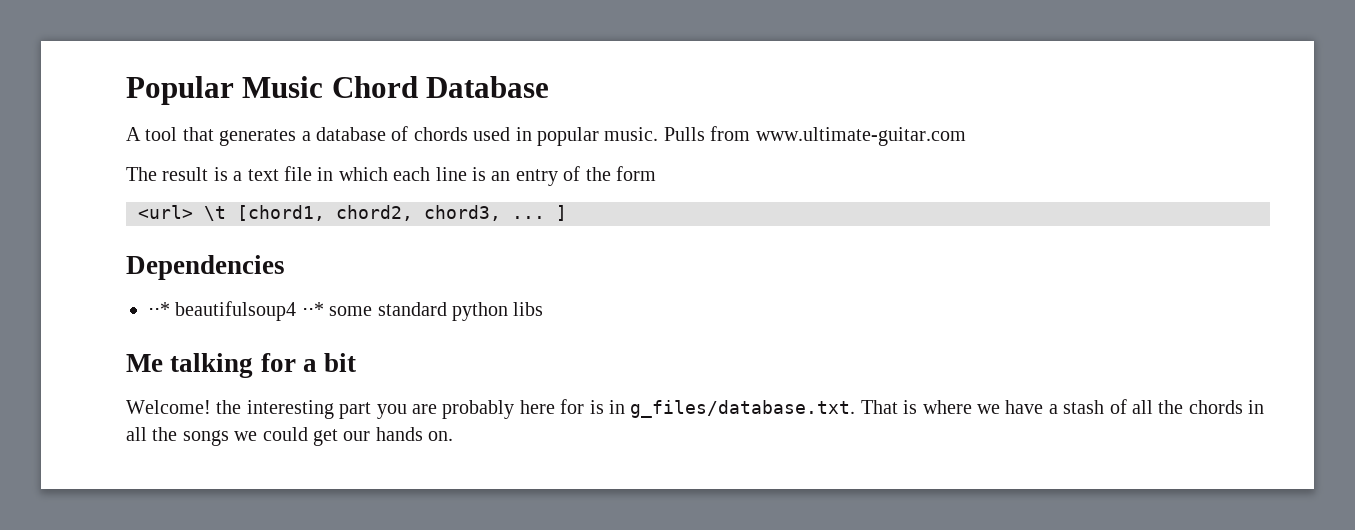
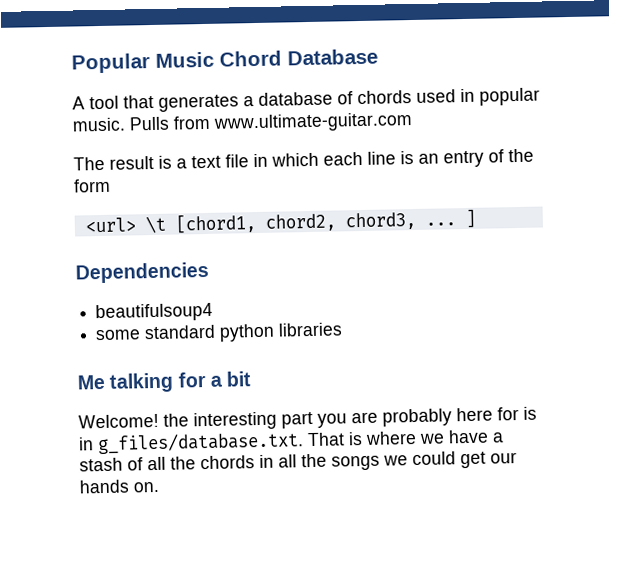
- ⋅⋅* beautifulsoup4 ⋅⋅* some standard python libs
+ beautifulsoup4
+ some standard python libraries

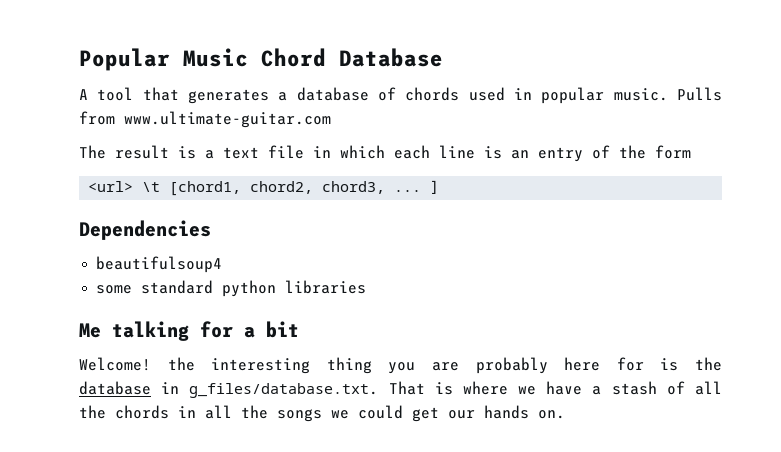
- Welcome! the interesting part you are probably here for is in g_files/database.txt. That is where we have a stash of all the chords in all the songs we could get our hands on.
+ Welcome! the interesting thing you are probably here for is the database in g_files/database.txt. That is where we have a stash of all the chords in all the songs we could get our hands on.

